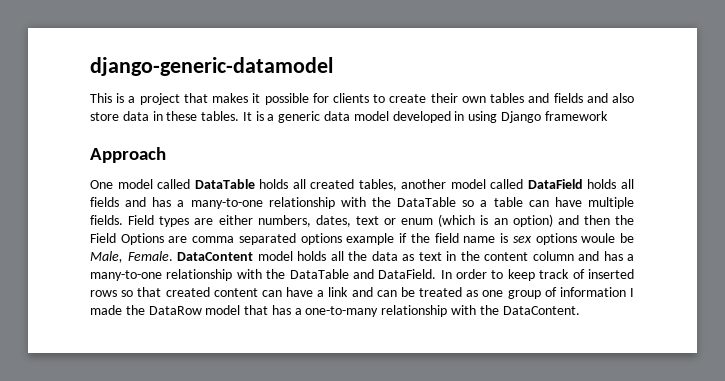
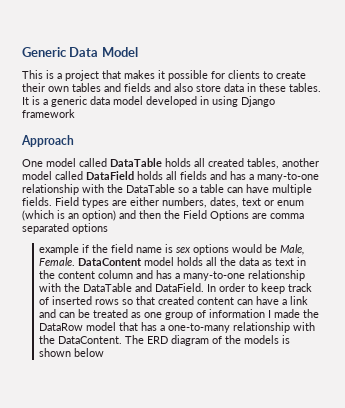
- django-generic-datamodel
+ Generic Data Model
- Field types are either numbers, dates, text or enum (which is an option) and then the Field Options are comma separated options example if the field name is sex options woule be Male, Female.
+ Field types are either numbers, dates, text or enum (which is an option) and then the Field Options are comma separated options
+ example if the field name is sex options would be Male, Female.
+ The ERD diagram of the models is shown below

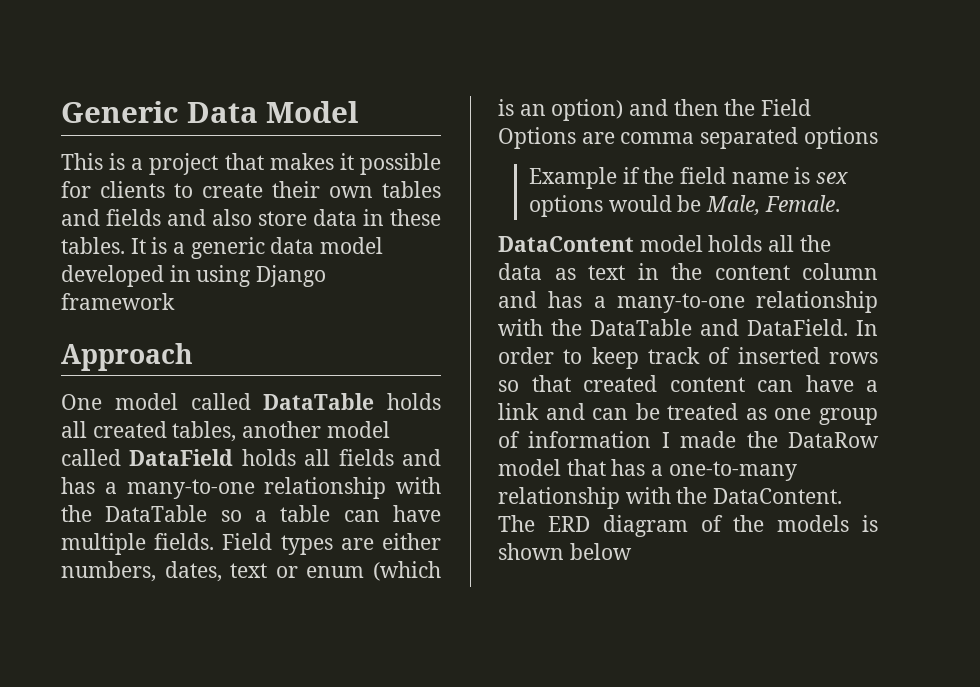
- example if the field name is sex options would be Male, Female. DataContent model holds all the data as text in the content column and has a many-to-one relationship with the DataTable and DataField.
+ Example if the field name is sex options would be Male, Female.
+ DataContent model holds all the data as text in the content column and has a many-to-one relationship with the DataTable and DataField.

